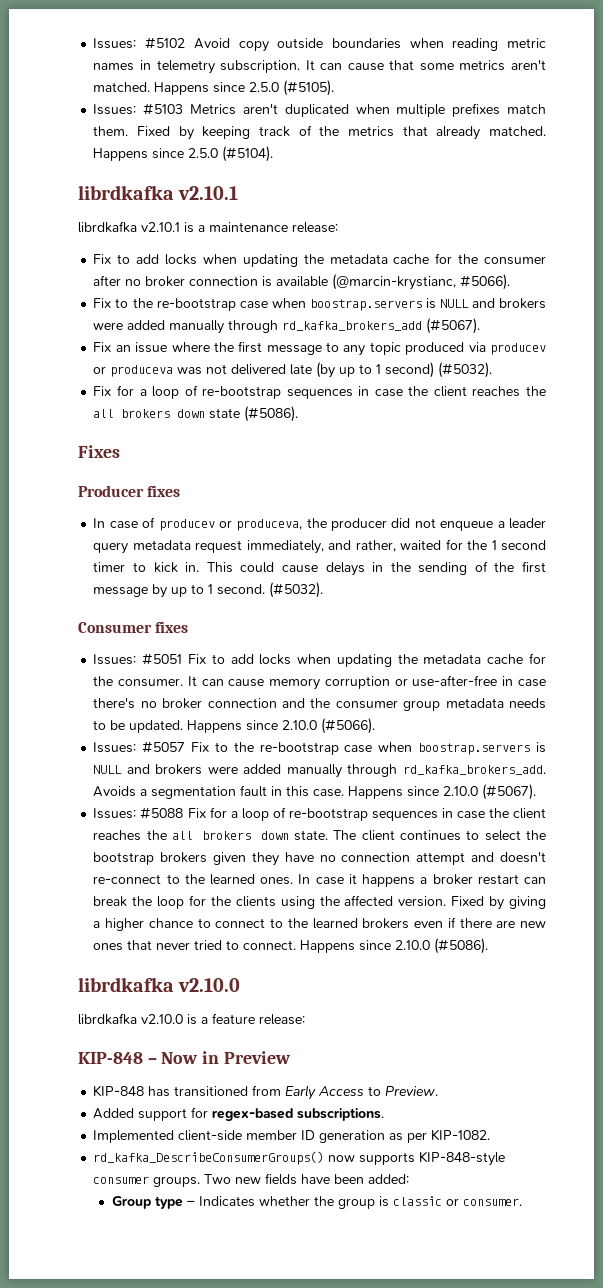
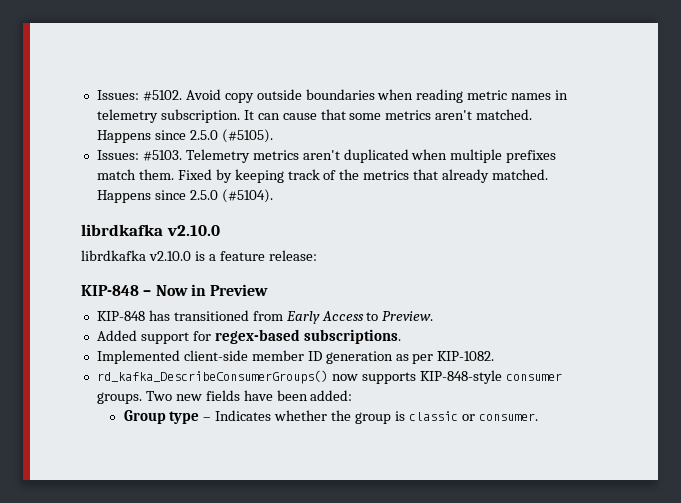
- Issues: #5102 Avoid copy outside boundaries when reading metric names in telemetry subscription.
+ Issues: #5102. Avoid copy outside boundaries when reading metric names in telemetry subscription.
- Issues: #5103 Metrics aren't duplicated when multiple prefixes match them.
+ Issues: #5103. Telemetry metrics aren't duplicated when multiple prefixes match them.
  Happens since 2.5.0 (#5104).
- librdkafka v2.10.1
- librdkafka v2.10.1 is a maintenance release:
- Fix to add locks when updating the metadata cache for the consumer after no broker connection is available (@marcin-krystianc, #5066).
- Fix to the re-bootstrap case when boostrap.servers is NULL and brokers were added manually through rd_kafka_brokers_add (#5067).
- Fix an issue where the first message to any topic produced via producev or produceva was not delivered late (by up to 1 second) (#5032).
- Fix for a loop of re-bootstrap sequences in case the client reaches the all brokers down state (#5086).
- Fixes
- Producer fixes
- In case of producev or produceva, the producer did not enqueue a leader query metadata request immediately, and rather, waited for the 1 second timer to kick in. This could cause delays in the sending of the first message by up to 1 second. (#5032).
- Consumer fixes
- Issues: #5051 Fix to add locks when updating the metadata cache for the consumer. It can cause memory corruption or use-after-free in case there's no broker connection and the consumer group metadata needs to be updated. Happens since 2.10.0 (#5066).
- Issues: #5057 Fix to the re-bootstrap case when boostrap.servers is NULL and brokers were added manually through rd_kafka_brokers_add. Avoids a segmentation fault in this case. Happens since 2.10.0 (#5067).
- Issues: #5088 Fix for a loop of re-bootstrap sequences in case the client reaches the all brokers down state. The client continues to select the bootstrap brokers given they have no connection attempt and doesn't re-connect to the learned ones. In case it happens a broker restart can break the loop for the clients using the affected version. Fixed by giving a higher chance to connect to the learned brokers even if there are new ones that never tried to connect. Happens since 2.10.0 (#5086).

